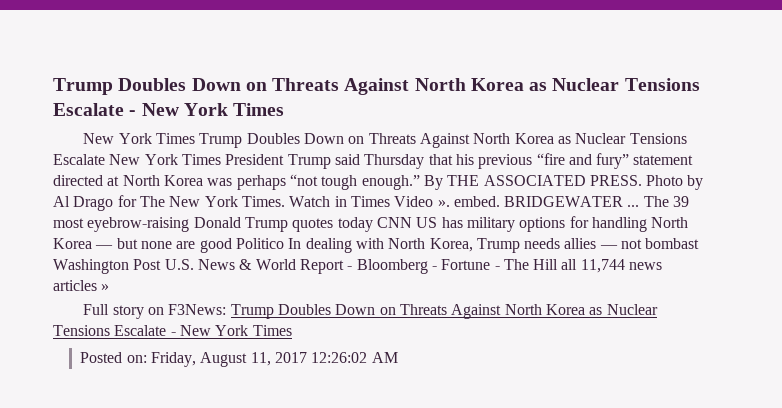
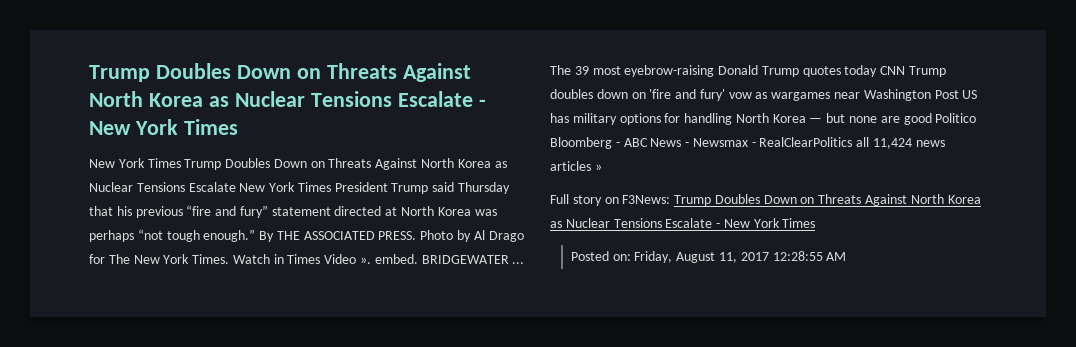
- The 39 most eyebrow-raising Donald Trump quotes today CNN US has military options for handling North Korea — but none are good Politico In dealing with North Korea, Trump needs allies — not bombast Washington Post U.S. News & World Report - Bloomberg - Fortune - The Hill all 11,744 news articles »
+ The 39 most eyebrow-raising Donald Trump quotes today CNN Trump doubles down on 'fire and fury' vow as wargames near Washington Post US has military options for handling North Korea — but none are good Politico Bloomberg - ABC News - Newsmax - RealClearPolitics all 11,424 news articles »
- Posted on: Friday, August 11, 2017 12:26:02 AM
+ Posted on: Friday, August 11, 2017 12:28:55 AM

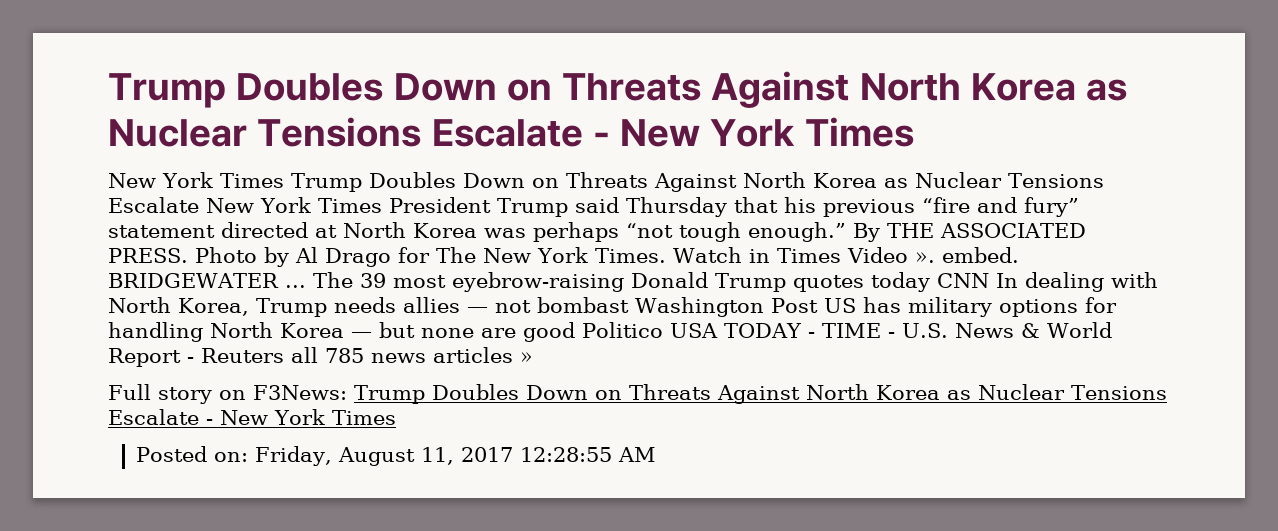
- The 39 most eyebrow-raising Donald Trump quotes today CNN Trump doubles down on 'fire and fury' vow as wargames near Washington Post US has military options for handling North Korea — but none are good Politico Bloomberg - ABC News - Newsmax - RealClearPolitics all 11,424 news articles »
+ The 39 most eyebrow-raising Donald Trump quotes today CNN In dealing with North Korea, Trump needs allies — not bombast Washington Post US has military options for handling North Korea — but none are good Politico USA TODAY - TIME - U.S. News & World Report - Reuters all 785 news articles »

